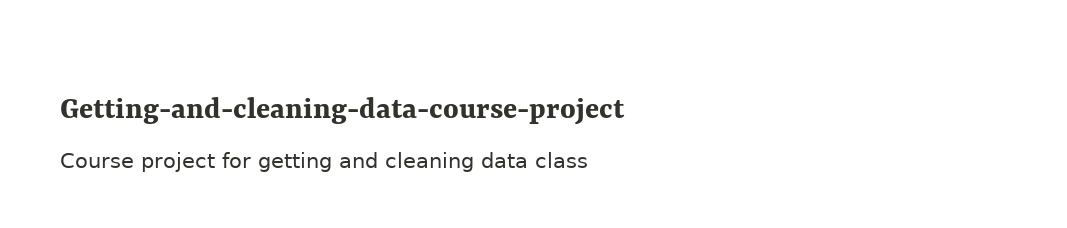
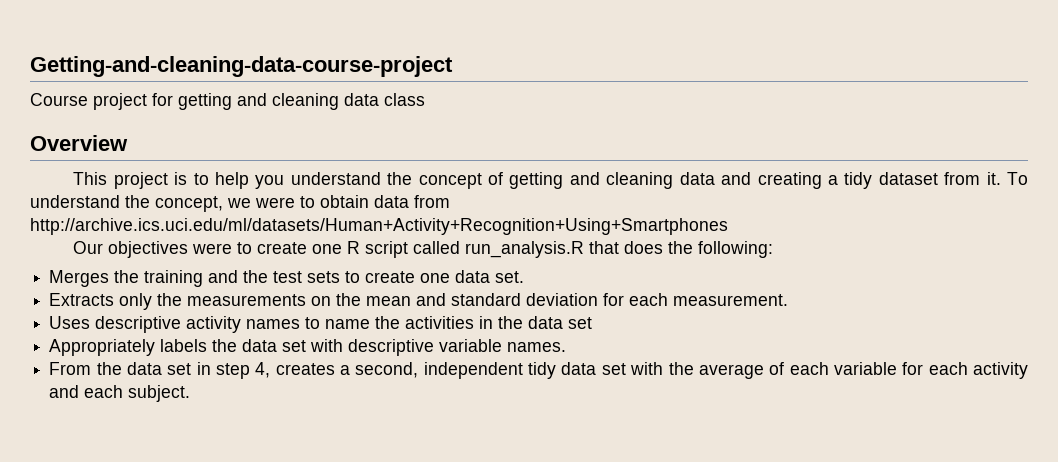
+ Overview
+ This project is to help you understand the concept of getting and cleaning data and creating a tidy dataset from it. To understand the concept, we were to obtain data from http://archive.ics.uci.edu/ml/datasets/Human+Activity+Recognition+Using+Smartphones
+ Our objectives were to create one R script called run_analysis.R that does the following:
+ Merges the training and the test sets to create one data set.
+ Extracts only the measurements on the mean and standard deviation for each measurement.
+ Uses descriptive activity names to name the activities in the data set
+ Appropriately labels the data set with descriptive variable names.
+ From the data set in step 4, creates a second, independent tidy data set with the average of each variable for each activity and each subject.

